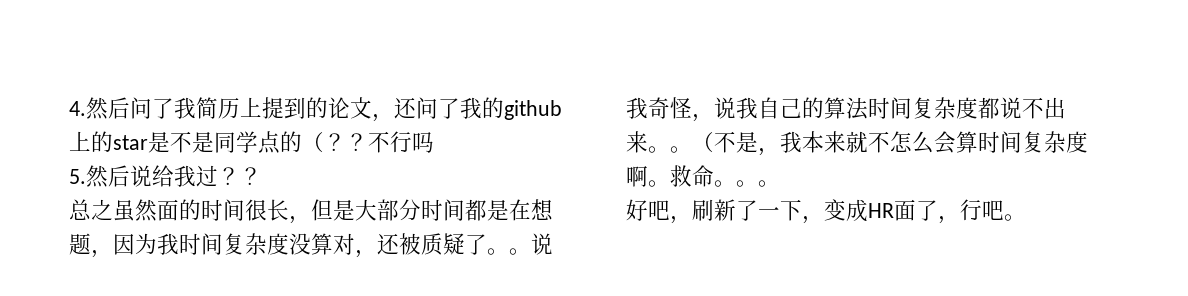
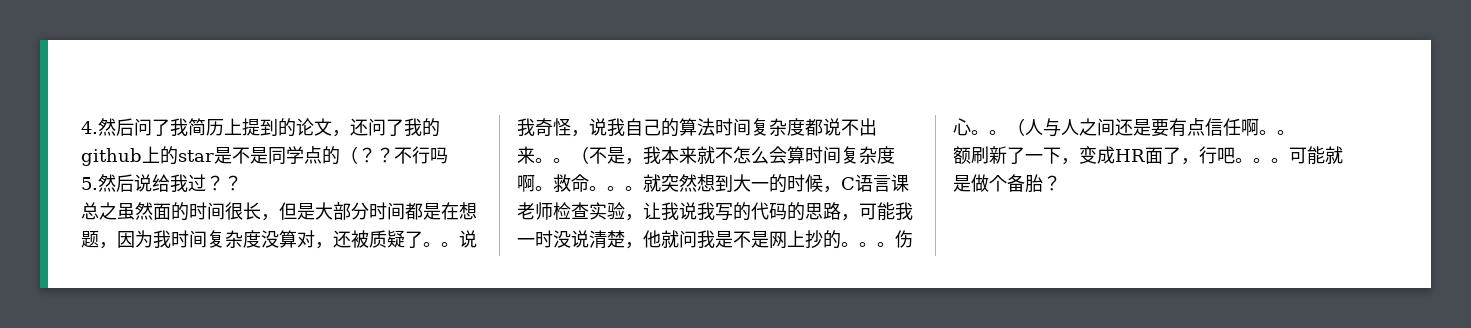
- 救命。。。
- 好吧，刷新了一下，变成HR面了，行吧。
+ 救命。。。就突然想到大一的时候，C语言课老师检查实验，让我说我写的代码的思路，可能我一时没说清楚，他就问我是不是网上抄的。。。伤心。。（人与人之间还是要有点信任啊。。
+ 额刷新了一下，变成HR面了，行吧。
+ 。。可能就是做个备胎？

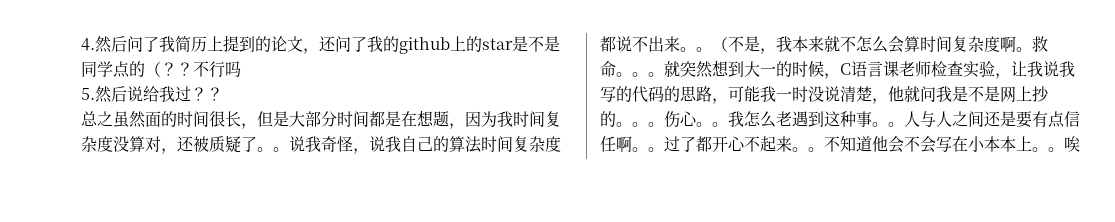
- （人与人之间还是要有点信任啊。。
- 额刷新了一下，变成HR面了，行吧。。。可能就是做个备胎？
+ 我怎么老遇到这种事。。人与人之间还是要有点信任啊。。过了都开心不起来。。不知道他会不会写在小本本上。。唉

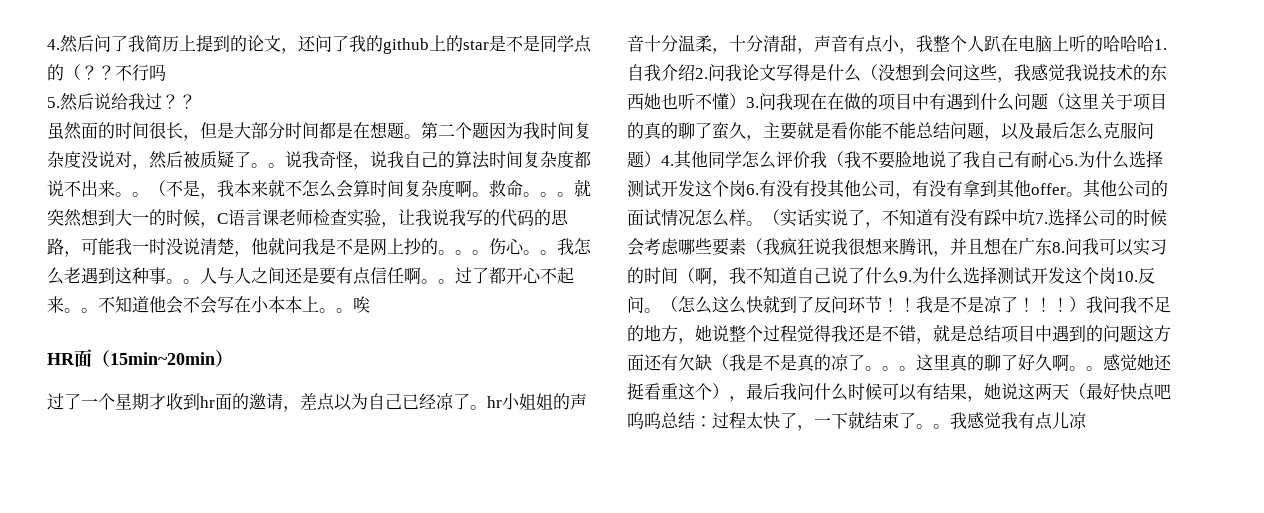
- 总之虽然面的时间很长，但是大部分时间都是在想题，因为我时间复杂度没算对，还被质疑了。
+ 虽然面的时间很长，但是大部分时间都是在想题。第二个题因为我时间复杂度没说对，然后被质疑了。
+ HR面（15min~20min）
+ 过了一个星期才收到hr面的邀请，差点以为自己已经凉了。hr小姐姐的声音十分温柔，十分清甜，声音有点小，我整个人趴在电脑上听的哈哈哈1.自我介绍2.问我论文写得是什么（没想到会问这些，我感觉我说技术的东西她也听不懂）3.问我现在在做的项目中有遇到什么问题（这里关于项目的真的聊了蛮久，主要就是看你能不能总结问题，以及最后怎么克服问题）4.其他同学怎么评价我（我不要脸地说了我自己有耐心5.为什么选择测试开发这个岗6.有没有投其他公司，有没有拿到其他offer。其他公司的面试情况怎么样。（实话实说了，不知道有没有踩中坑7.选择公司的时候会考虑哪些要素（我疯狂说我很想来腾讯，并且想在广东8.问我可以实习的时间（啊，我不知道自己说了什么9.为什么选择测试开发这个岗10.反问。（怎么这么快就到了反问环节！！我是不是凉了！！！）我问我不足的地方，她说整个过程觉得我还是不错，就是总结项目中遇到的问题这方面还有欠缺（我是不是真的凉了。。。这里真的聊了好久啊。。感觉她还挺看重这个），最后我问什么时候可以有结果，她说这两天（最好快点吧呜呜总结：过程太快了，一下就结束了。。我感觉我有点儿凉

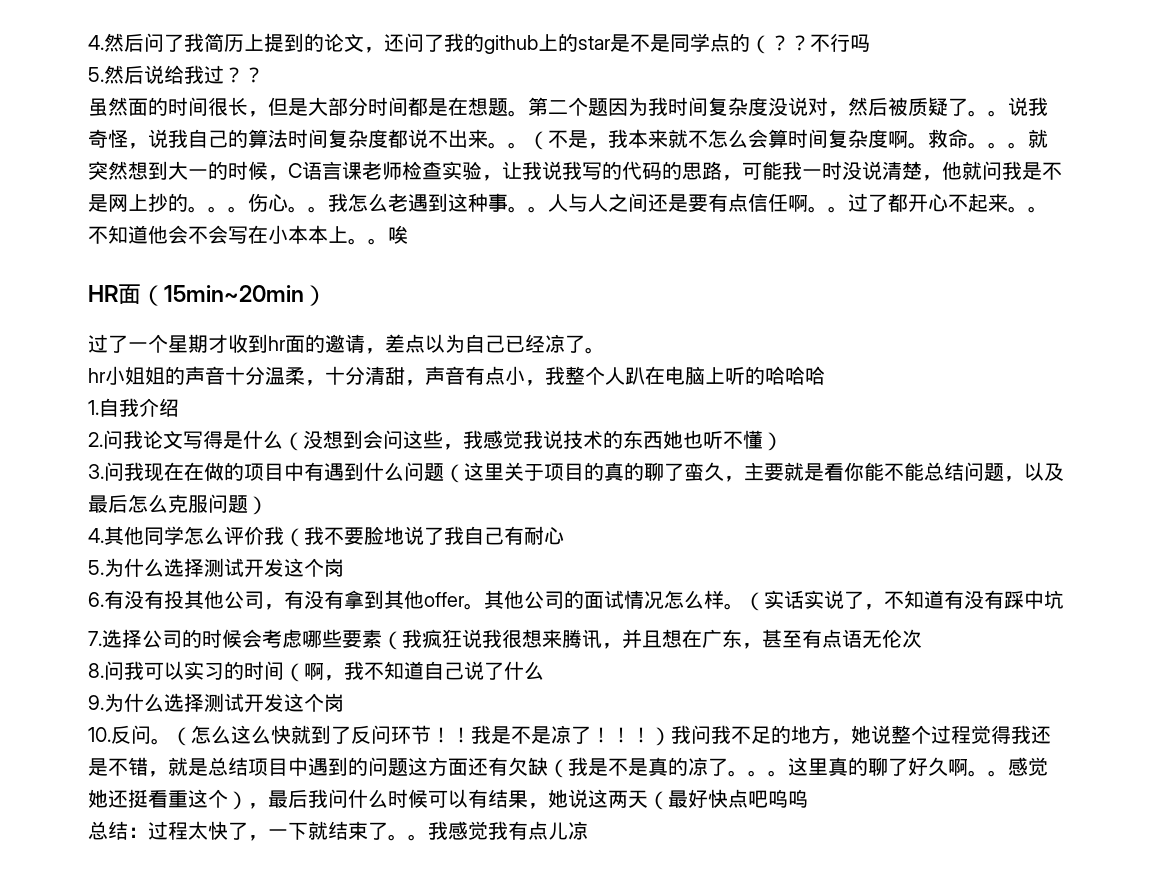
- 过了一个星期才收到hr面的邀请，差点以为自己已经凉了。hr小姐姐的声音十分温柔，十分清甜，声音有点小，我整个人趴在电脑上听的哈哈哈1.自我介绍2.问我论文写得是什么（没想到会问这些，我感觉我说技术的东西她也听不懂）3.问我现在在做的项目中有遇到什么问题（这里关于项目的真的聊了蛮久，主要就是看你能不能总结问题，以及最后怎么克服问题）4.其他同学怎么评价我（我不要脸地说了我自己有耐心5.为什么选择测试开发这个岗6.有没有投其他公司，有没有拿到其他offer。
+ 过了一个星期才收到hr面的邀请，差点以为自己已经凉了。
+ hr小姐姐的声音十分温柔，十分清甜，声音有点小，我整个人趴在电脑上听的哈哈哈
+ 1.自我介绍
+ 2.问我论文写得是什么（没想到会问这些，我感觉我说技术的东西她也听不懂）
+ 3.问我现在在做的项目中有遇到什么问题（这里关于项目的真的聊了蛮久，主要就是看你能不能总结问题，以及最后怎么克服问题）
+ 4.其他同学怎么评价我（我不要脸地说了我自己有耐心
+ 5.为什么选择测试开发这个岗
+ 6.有没有投其他公司，有没有拿到其他offer。
- （实话实说了，不知道有没有踩中坑7.选择公司的时候会考虑哪些要素（我疯狂说我很想来腾讯，并且想在广东8.问我可以实习的时间（啊，我不知道自己说了什么9.为什么选择测试开发这个岗10.反问。
+ （实话实说了，不知道有没有踩中坑
+ 7.选择公司的时候会考虑哪些要素（我疯狂说我很想来腾讯，并且想在广东，甚至有点语无伦次
+ 8.问我可以实习的时间（啊，我不知道自己说了什么
+ 9.为什么选择测试开发这个岗
+ 10.反问。
- 感觉她还挺看重这个），最后我问什么时候可以有结果，她说这两天（最好快点吧呜呜总结：过程太快了，一下就结束了。
+ 感觉她还挺看重这个），最后我问什么时候可以有结果，她说这两天（最好快点吧呜呜
+ 总结：过程太快了，一下就结束了。

